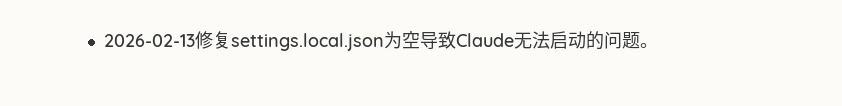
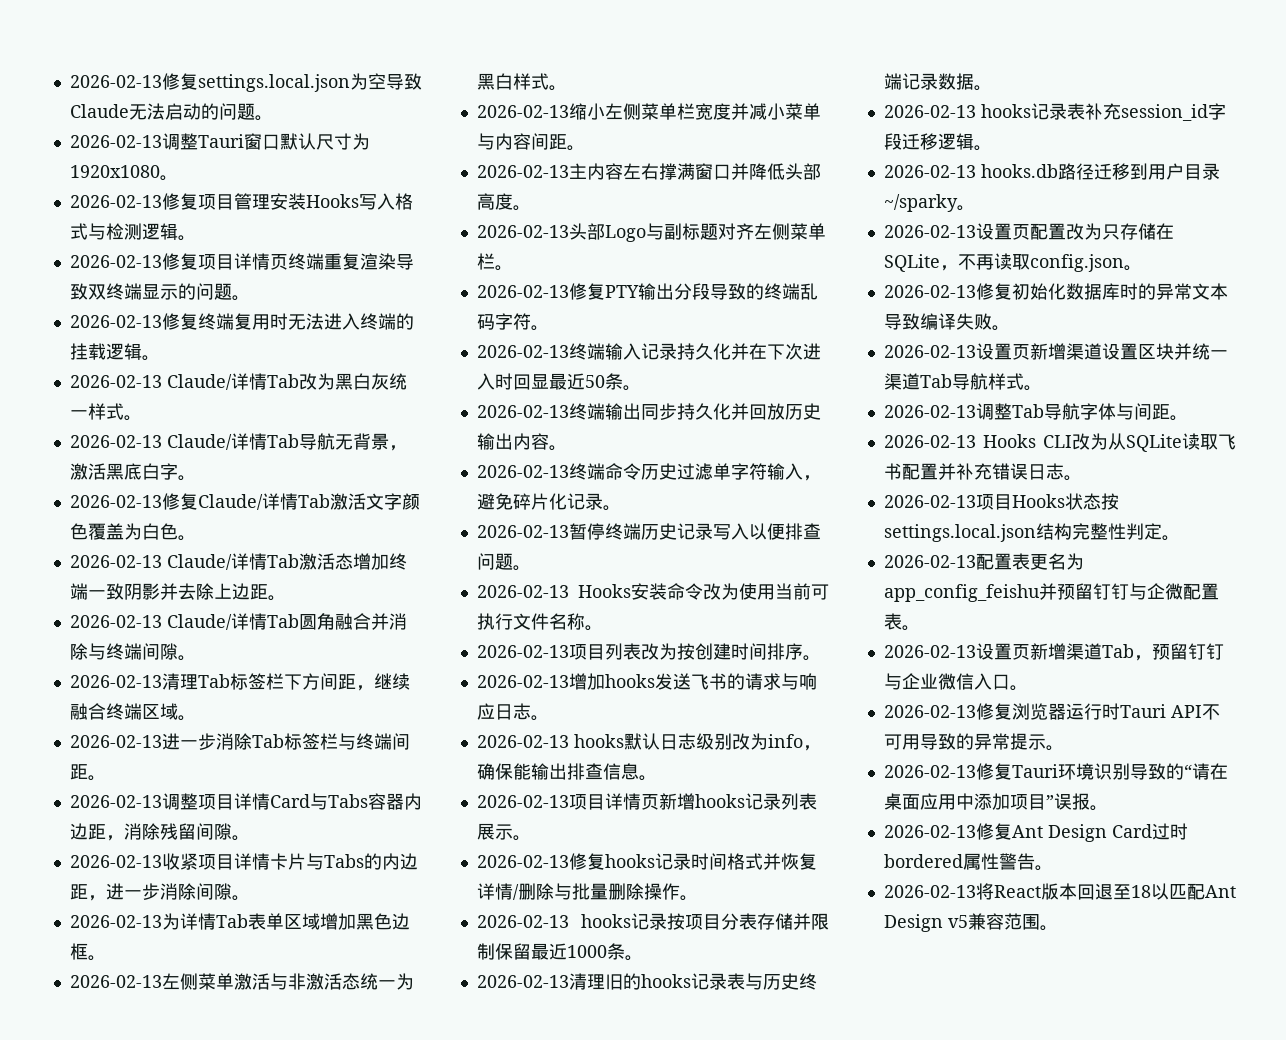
+ 2026-02-13调整Tauri窗口默认尺寸为1920x1080。
+ 2026-02-13修复项目管理安装Hooks写入格式与检测逻辑。
+ 2026-02-13修复项目详情页终端重复渲染导致双终端显示的问题。
+ 2026-02-13修复终端复用时无法进入终端的挂载逻辑。
+ 2026-02-13 Claude/详情Tab改为黑白灰统一样式。
+ 2026-02-13 Claude/详情Tab导航无背景，激活黑底白字。
+ 2026-02-13修复Claude/详情Tab激活文字颜色覆盖为白色。
+ 2026-02-13 Claude/详情Tab激活态增加终端一致阴影并去除上边距。
+ 2026-02-13 Claude/详情Tab圆角融合并消除与终端间隙。
+ 2026-02-13清理Tab标签栏下方间距，继续融合终端区域。
+ 2026-02-13进一步消除Tab标签栏与终端间距。
+ 2026-02-13调整项目详情Card与Tabs容器内边距，消除残留间隙。
+ 2026-02-13收紧项目详情卡片与Tabs的内边距，进一步消除间隙。
+ 2026-02-13为详情Tab表单区域增加黑色边框。
+ 2026-02-13左侧菜单激活与非激活态统一为黑白样式。
+ 2026-02-13缩小左侧菜单栏宽度并减小菜单与内容间距。
+ 2026-02-13主内容左右撑满窗口并降低头部高度。
+ 2026-02-13头部Logo与副标题对齐左侧菜单栏。
+ 2026-02-13修复PTY输出分段导致的终端乱码字符。
+ 2026-02-13终端输入记录持久化并在下次进入时回显最近50条。
+ 2026-02-13终端输出同步持久化并回放历史输出内容。
+ 2026-02-13终端命令历史过滤单字符输入，避免碎片化记录。
+ 2026-02-13暂停终端历史记录写入以便排查问题。
+ 2026-02-13 Hooks安装命令改为使用当前可执行文件名称。
+ 2026-02-13项目列表改为按创建时间排序。
+ 2026-02-13增加hooks发送飞书的请求与响应日志。
+ 2026-02-13 hooks默认日志级别改为info，确保能输出排查信息。
+ 2026-02-13项目详情页新增hooks记录列表展示。
+ 2026-02-13修复hooks记录时间格式并恢复详情/删除与批量删除操作。
+ 2026-02-13 hooks记录按项目分表存储并限制保留最近1000条。
+ 2026-02-13清理旧的hooks记录表与历史终端记录数据。
+ 2026-02-13 hooks记录表补充session_id字段迁移逻辑。
+ 2026-02-13 hooks.db路径迁移到用户目录~/sparky。
+ 2026-02-13设置页配置改为只存储在SQLite，不再读取config.json。
+ 2026-02-13修复初始化数据库时的异常文本导致编译失败。
+ 2026-02-13设置页新增渠道设置区块并统一渠道Tab导航样式。
+ 2026-02-13调整Tab导航字体与间距。
+ 2026-02-13 Hooks CLI改为从SQLite读取飞书配置并补充错误日志。
+ 2026-02-13项目Hooks状态按settings.local.json结构完整性判定。
+ 2026-02-13配置表更名为app_config_feishu并预留钉钉与企微配置表。
+ 2026-02-13设置页新增渠道Tab，预留钉钉与企业微信入口。
+ 2026-02-13修复浏览器运行时Tauri API不可用导致的异常提示。
+ 2026-02-13修复Tauri环境识别导致的“请在桌面应用中添加项目”误报。
+ 2026-02-13修复Ant Design Card过时bordered属性警告。
+ 2026-02-13将React版本回退至18以匹配Ant Design v5兼容范围。

